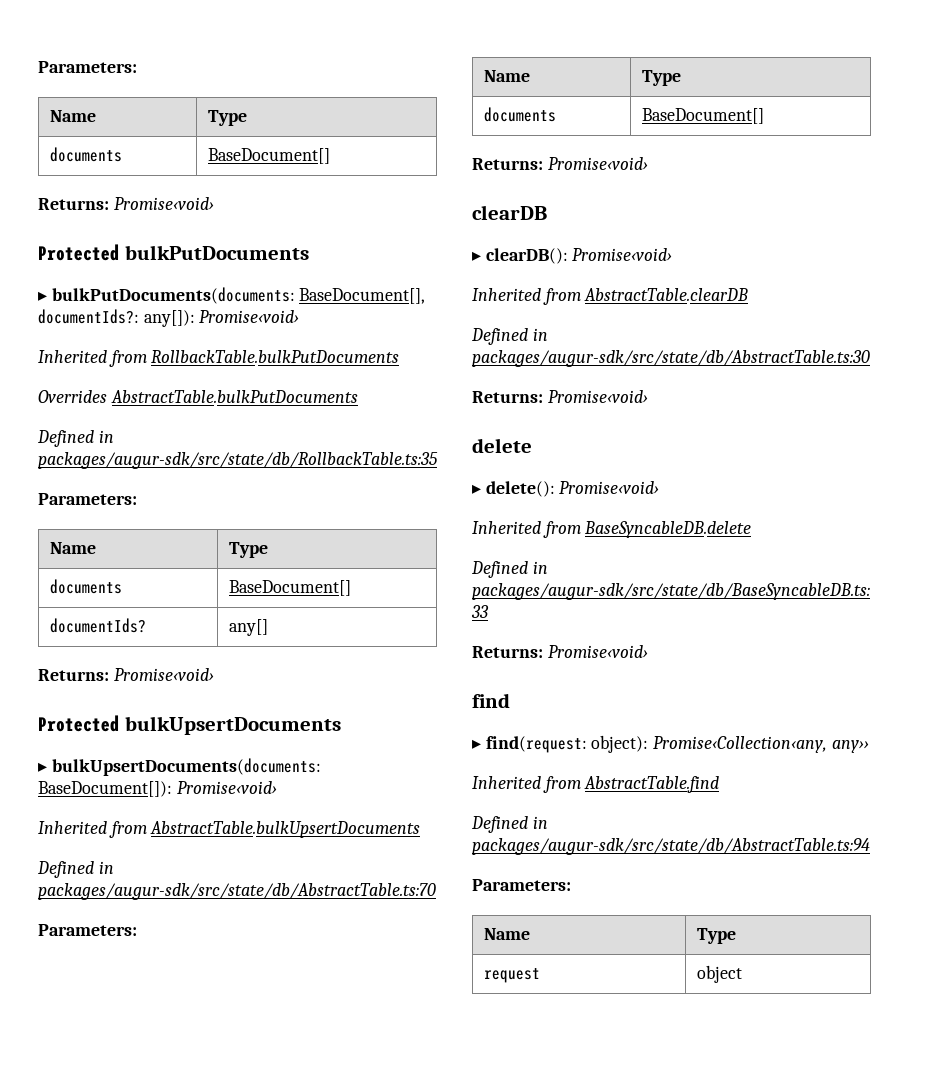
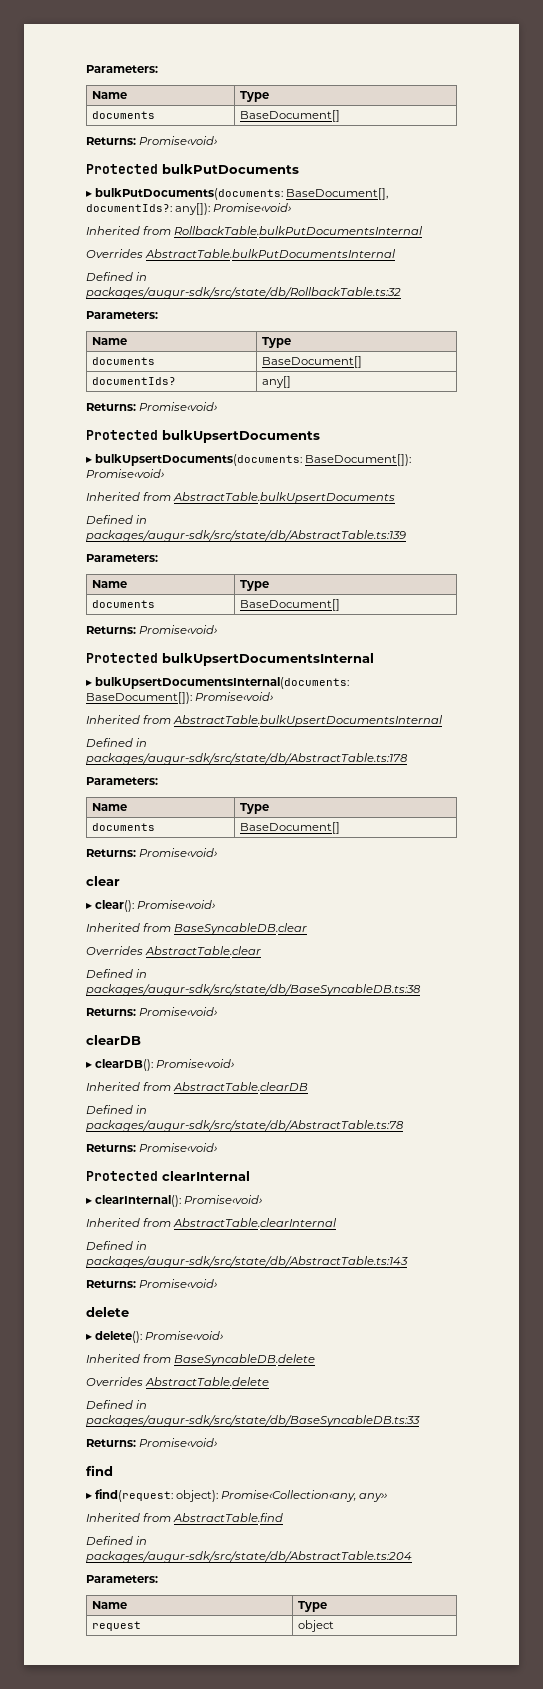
- Inherited from RollbackTable.bulkPutDocuments
- Overrides AbstractTable.bulkPutDocuments
- Defined in packages/augur-sdk/src/state/db/RollbackTable.ts:35
+ Inherited from RollbackTable.bulkPutDocumentsInternal
+ Overrides AbstractTable.bulkPutDocumentsInternal
+ Defined in packages/augur-sdk/src/state/db/RollbackTable.ts:32
- Defined in packages/augur-sdk/src/state/db/AbstractTable.ts:70
+ Defined in packages/augur-sdk/src/state/db/AbstractTable.ts:139
  Parameters:
  Name | Type
  documents | BaseDocument[]
+ Returns: Promise‹void›
+ Protected bulkUpsertDocumentsInternal
+ ▸ bulkUpsertDocumentsInternal(documents: BaseDocument[]): Promise‹void›
+ Inherited from AbstractTable.bulkUpsertDocumentsInternal
+ Defined in packages/augur-sdk/src/state/db/AbstractTable.ts:178
+ Parameters:
+ Name | Type
+ documents | BaseDocument[]
+ Returns: Promise‹void›
+ clear
+ ▸ clear(): Promise‹void›
+ Inherited from BaseSyncableDB.clear
+ Overrides AbstractTable.clear
+ Defined in packages/augur-sdk/src/state/db/BaseSyncableDB.ts:38
- Defined in packages/augur-sdk/src/state/db/AbstractTable.ts:30
+ Defined in packages/augur-sdk/src/state/db/AbstractTable.ts:78
+ Returns: Promise‹void›
+ Protected clearInternal
+ ▸ clearInternal(): Promise‹void›
+ Inherited from AbstractTable.clearInternal
+ Defined in packages/augur-sdk/src/state/db/AbstractTable.ts:143
+ Overrides AbstractTable.delete
- Defined in packages/augur-sdk/src/state/db/AbstractTable.ts:94
+ Defined in packages/augur-sdk/src/state/db/AbstractTable.ts:204

